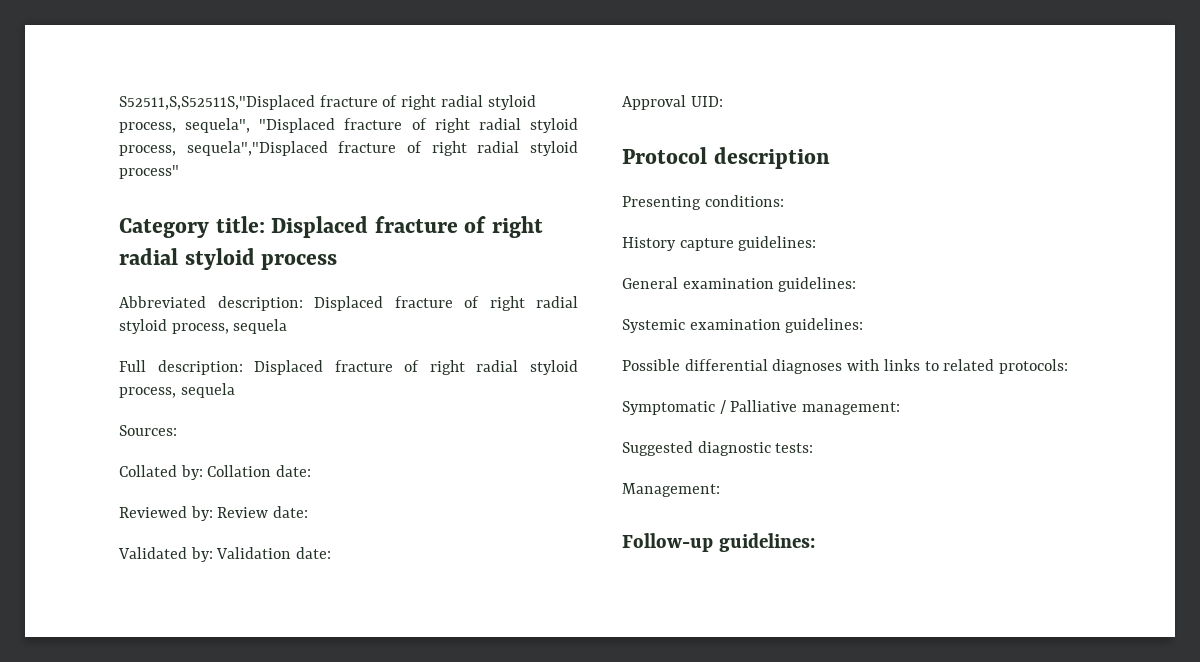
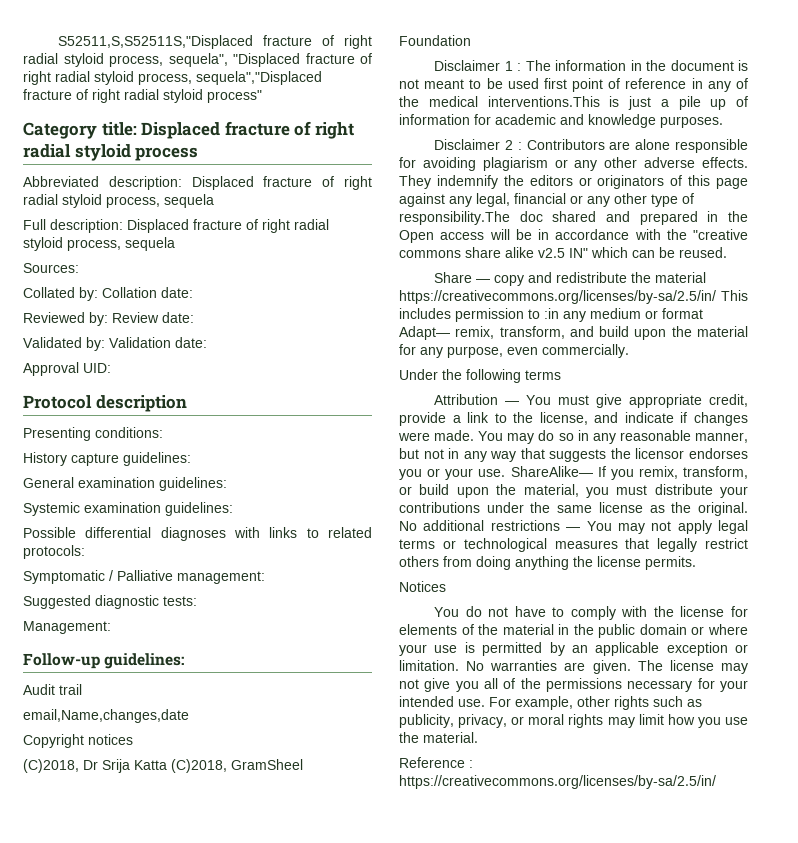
+ Audit trail
+ email,Name,changes,date
+ Copyright notices
+ (C)2018, Dr Srija Katta (C)2018, GramSheel Foundation
+ Disclaimer 1 : The information in the document is not meant to be used first point of reference in any of the medical interventions.This is just a pile up of information for academic and knowledge purposes.
+ Disclaimer 2 : Contributors are alone responsible for avoiding plagiarism or any other adverse effects. They indemnify the editors or originators of this page against any legal, financial or any other type of responsibility.The doc shared and prepared in the Open access will be in accordance with the "creative commons share alike v2.5 IN" which can be reused.
+ Share — copy and redistribute the material https://creativecommons.org/licenses/by-sa/2.5/in/ This includes permission to :in any medium or format Adapt— remix, transform, and build upon the material for any purpose, even commercially.
+ Under the following terms
+ Attribution — You must give appropriate credit, provide a link to the license, and indicate if changes were made. You may do so in any reasonable manner, but not in any way that suggests the licensor endorses you or your use. ShareAlike— If you remix, transform, or build upon the material, you must distribute your contributions under the same license as the original. No additional restrictions — You may not apply legal terms or technological measures that legally restrict others from doing anything the license permits.
+ Notices
+ You do not have to comply with the license for elements of the material in the public domain or where your use is permitted by an applicable exception or limitation. No warranties are given. The license may not give you all of the permissions necessary for your intended use. For example, other rights such as publicity, privacy, or moral rights may limit how you use the material.
+ Reference : https://creativecommons.org/licenses/by-sa/2.5/in/

